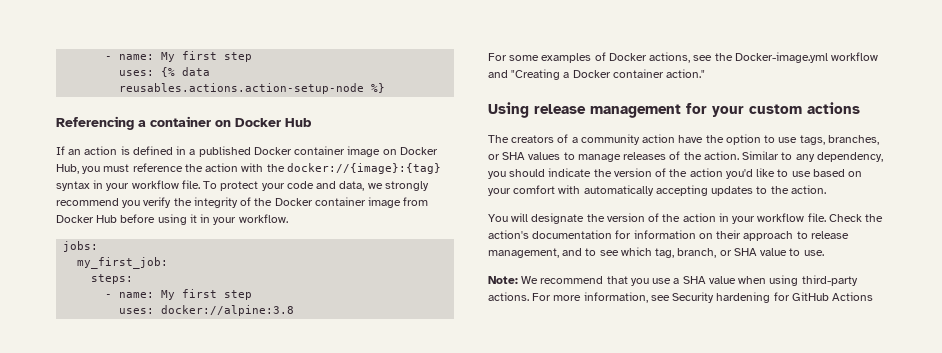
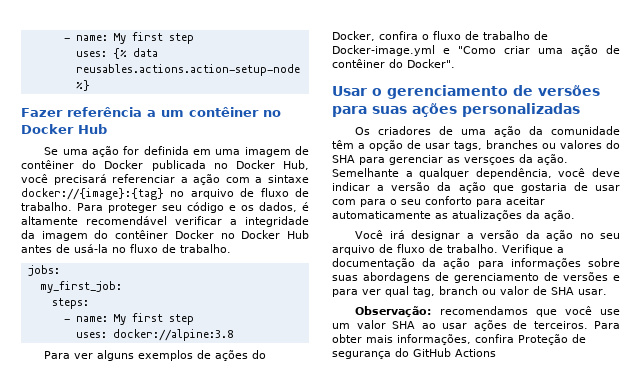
- Referencing a container on Docker Hub
- If an action is defined in a published Docker container image on Docker Hub, you must reference the action with the docker://{image}:{tag} syntax in your workflow file. To protect your code and data, we strongly recommend you verify the integrity of the Docker container image from Docker Hub before using it in your workflow.
+ Fazer referência a um contêiner no Docker Hub
+ Se uma ação for definida em uma imagem de contêiner do Docker publicada no Docker Hub, você precisará referenciar a ação com a sintaxe docker://{image}:{tag} no arquivo de fluxo de trabalho. Para proteger seu código e os dados, é altamente recomendável verificar a integridade da imagem do contêiner Docker no Docker Hub antes de usá-la no fluxo de trabalho.
- For some examples of Docker actions, see the Docker-image.yml workflow and "Creating a Docker container action."
- Using release management for your custom actions
- The creators of a community action have the option to use tags, branches, or SHA values to manage releases of the action. Similar to any dependency, you should indicate the version of the action you'd like to use based on your comfort with automatically accepting updates to the action.
- You will designate the version of the action in your workflow file. Check the action's documentation for information on their approach to release management, and to see which tag, branch, or SHA value to use.
- Note: We recommend that you use a SHA value when using third-party actions. For more information, see Security hardening for GitHub Actions
+ Para ver alguns exemplos de ações do Docker, confira o fluxo de trabalho de Docker-image.yml e "Como criar uma ação de contêiner do Docker".
+ Usar o gerenciamento de versões para suas ações personalizadas
+ Os criadores de uma ação da comunidade têm a opção de usar tags, branches ou valores do SHA para gerenciar as versçoes da ação. Semelhante a qualquer dependência, você deve indicar a versão da ação que gostaria de usar com para o seu conforto para aceitar automaticamente as atualizações da ação.
+ Você irá designar a versão da ação no seu arquivo de fluxo de trabalho. Verifique a documentação da ação para informações sobre suas abordagens de gerenciamento de versões e para ver qual tag, branch ou valor de SHA usar.
+ Observação: recomendamos que você use um valor SHA ao usar ações de terceiros. Para obter mais informações, confira Proteção de segurança do GitHub Actions

